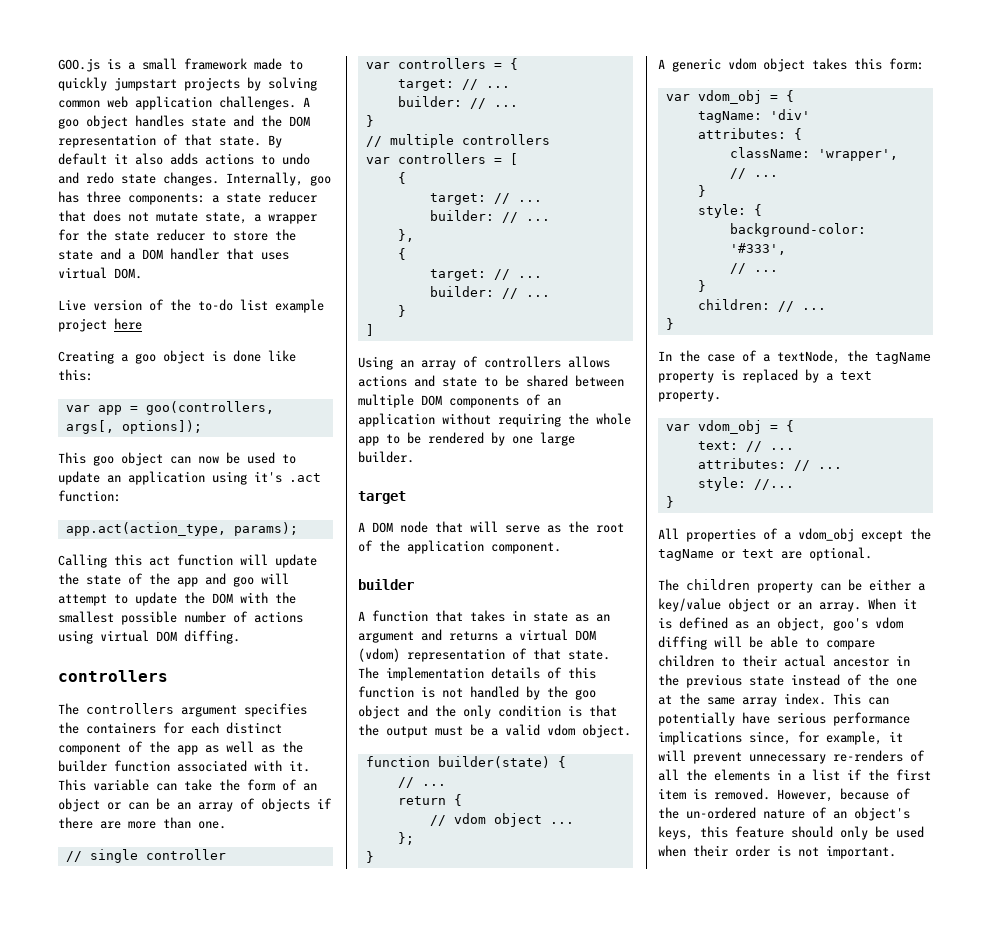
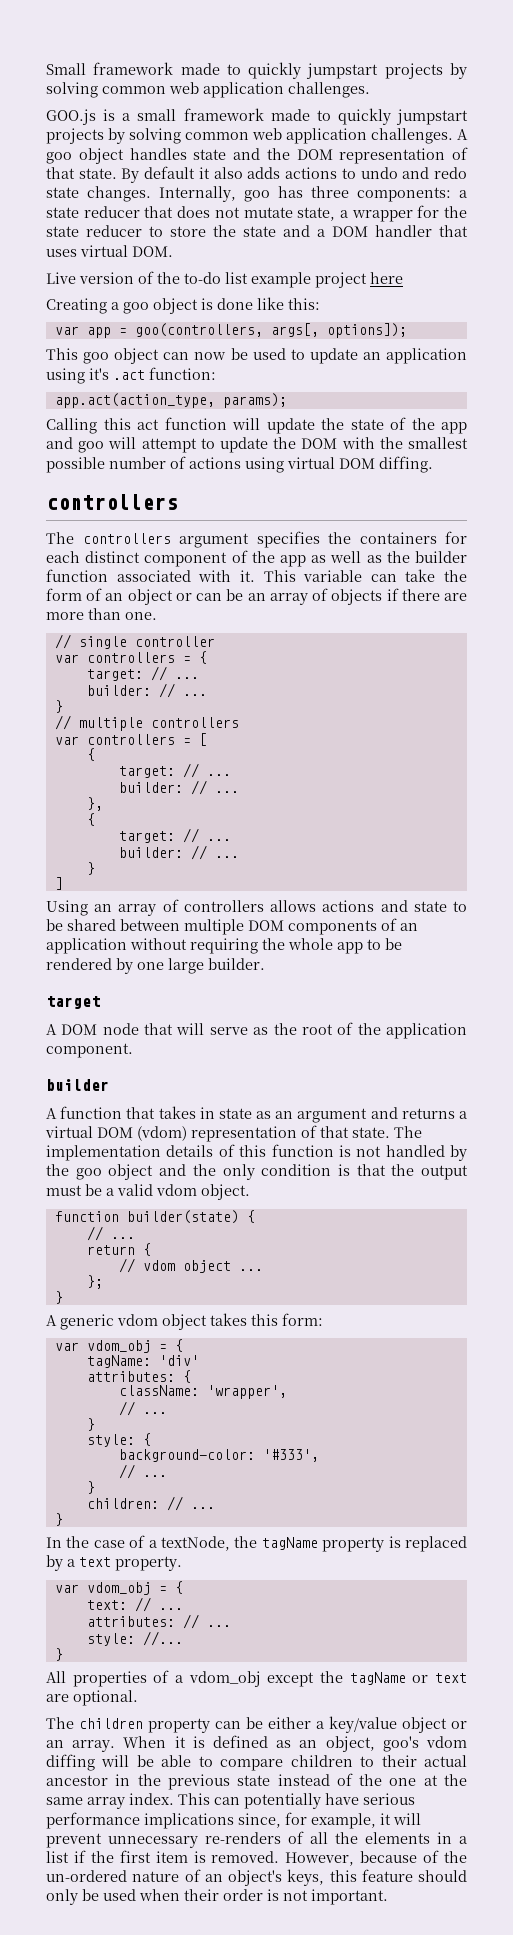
+ Small framework made to quickly jumpstart projects by solving common web application challenges.

